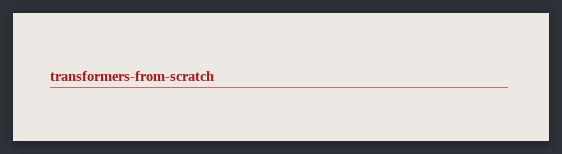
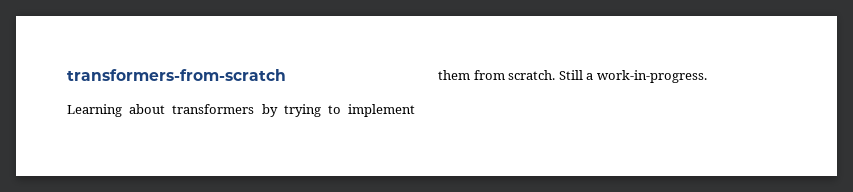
+ Learning about transformers by trying to implement them from scratch. Still a work-in-progress.

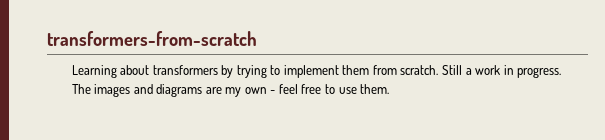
- Still a work-in-progress.
+ Still a work in progress.
+ The images and diagrams are my own - feel free to use them.

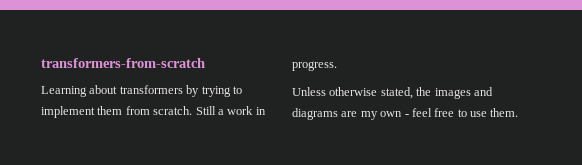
- The images and diagrams are my own - feel free to use them.
+ Unless otherwise stated, the images and diagrams are my own - feel free to use them.

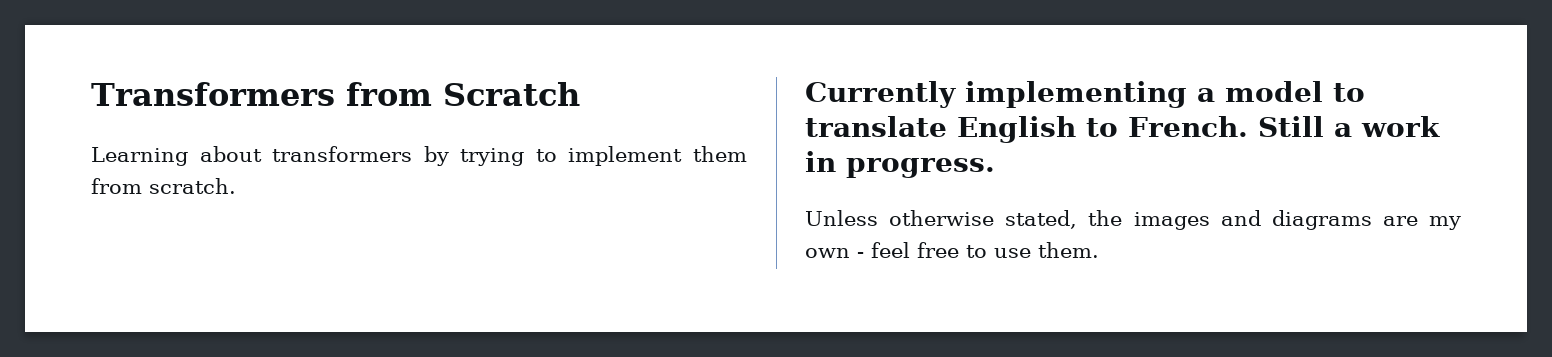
- transformers-from-scratch
+ Transformers from Scratch
- Learning about transformers by trying to implement them from scratch. Still a work in progress.
+ Learning about transformers by trying to implement them from scratch.
+ Currently implementing a model to translate English to French. Still a work in progress.

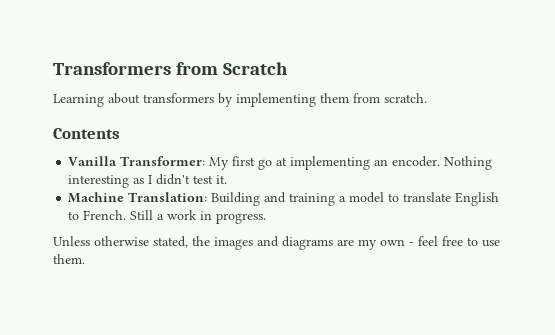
- Learning about transformers by trying to implement them from scratch.
+ Learning about transformers by implementing them from scratch.
- Currently implementing a model to translate English to French.
+ Contents
+ Vanilla Transformer: My first go at implementing an encoder. Nothing interesting as I didn't test it.
+ Machine Translation: Building and training a model to translate English to French.

